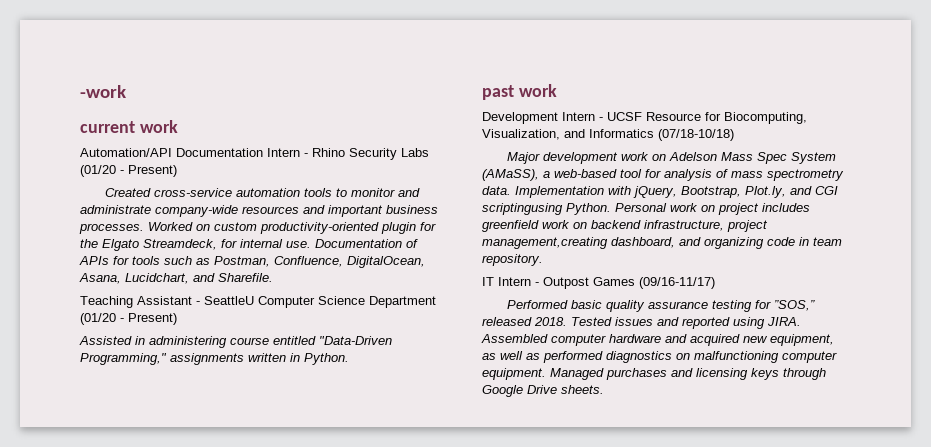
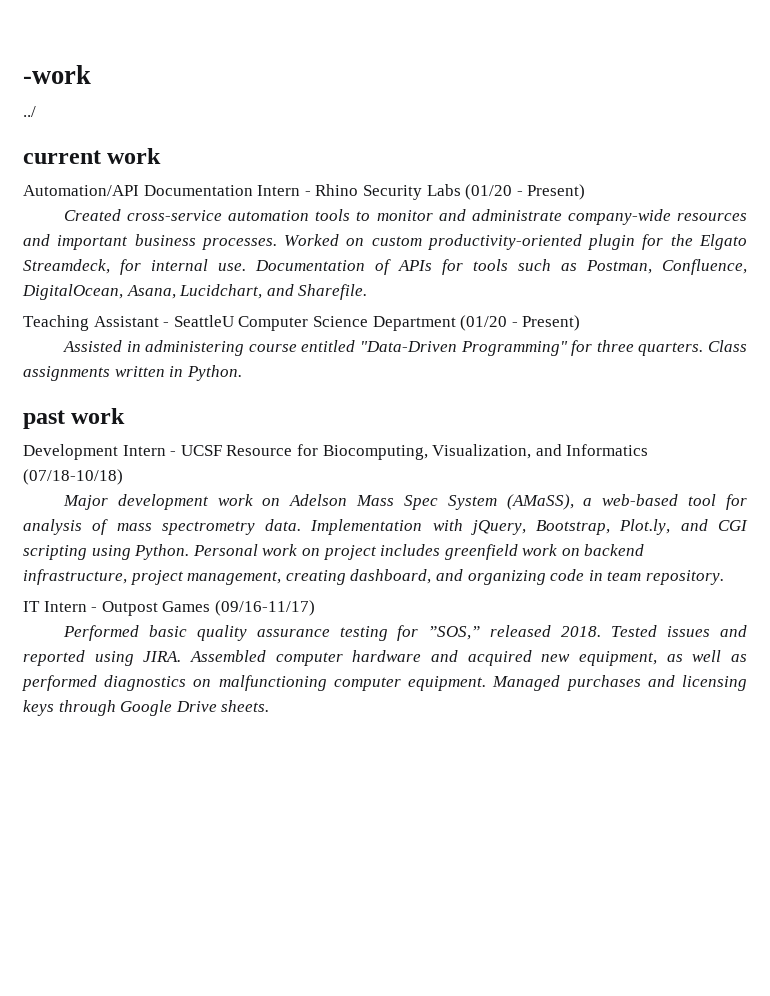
+ ../
- Assisted in administering course entitled "Data-Driven Programming," assignments written in Python.
+ Assisted in administering course entitled "Data-Driven Programming" for three quarters. Class assignments written in Python.
- Implementation with jQuery, Bootstrap, Plot.ly, and CGI scriptingusing Python.
+ Implementation with jQuery, Bootstrap, Plot.ly, and CGI scripting using Python.
- Personal work on project includes greenfield work on backend infrastructure, project management,creating dashboard, and organizing code in team repository.
+ Personal work on project includes greenfield work on backend infrastructure, project management, creating dashboard, and organizing code in team repository.

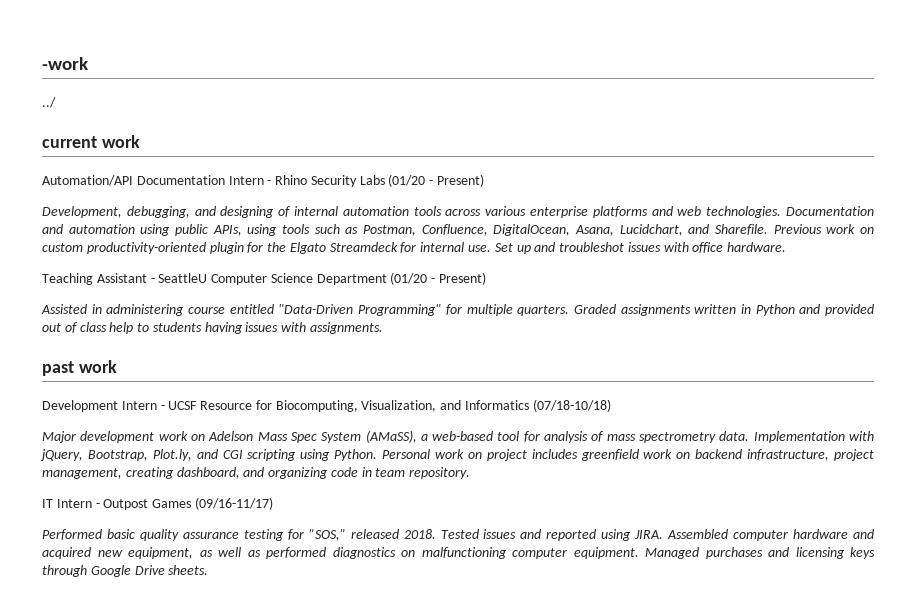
- Created cross-service automation tools to monitor and administrate company-wide resources and important business processes. Worked on custom productivity-oriented plugin for the Elgato Streamdeck, for internal use. Documentation of APIs for tools such as Postman, Confluence, DigitalOcean, Asana, Lucidchart, and Sharefile.
+ Development, debugging, and designing of internal automation tools across various enterprise platforms and web technologies. Documentation and automation using public APIs, using tools such as Postman, Confluence, DigitalOcean, Asana, Lucidchart, and Sharefile. Previous work on custom productivity-oriented plugin for the Elgato Streamdeck for internal use. Set up and troubleshot issues with office hardware.
- Assisted in administering course entitled "Data-Driven Programming" for three quarters. Class assignments written in Python.
+ Assisted in administering course entitled "Data-Driven Programming" for multiple quarters. Graded assignments written in Python and provided out of class help to students having issues with assignments.

